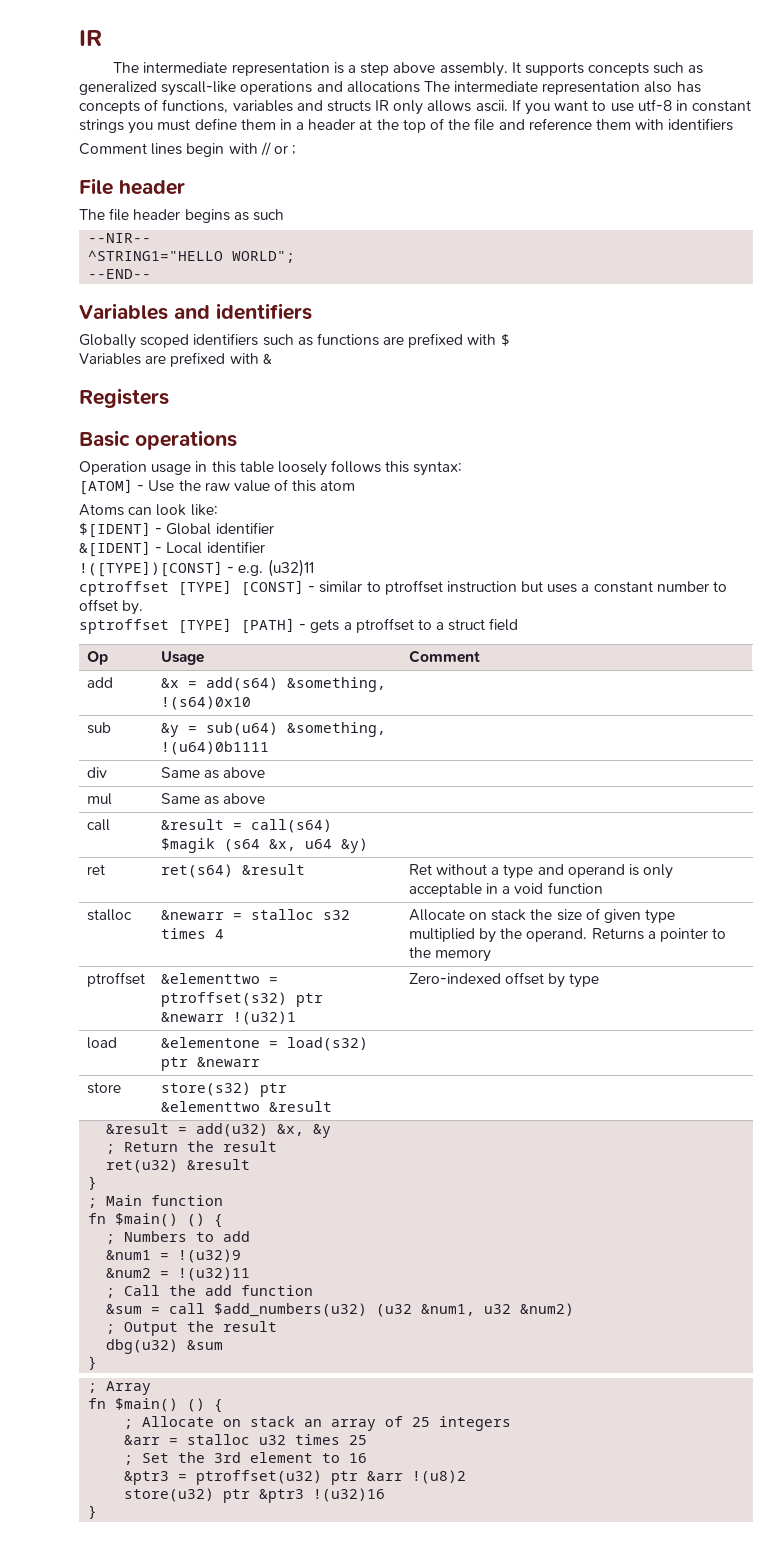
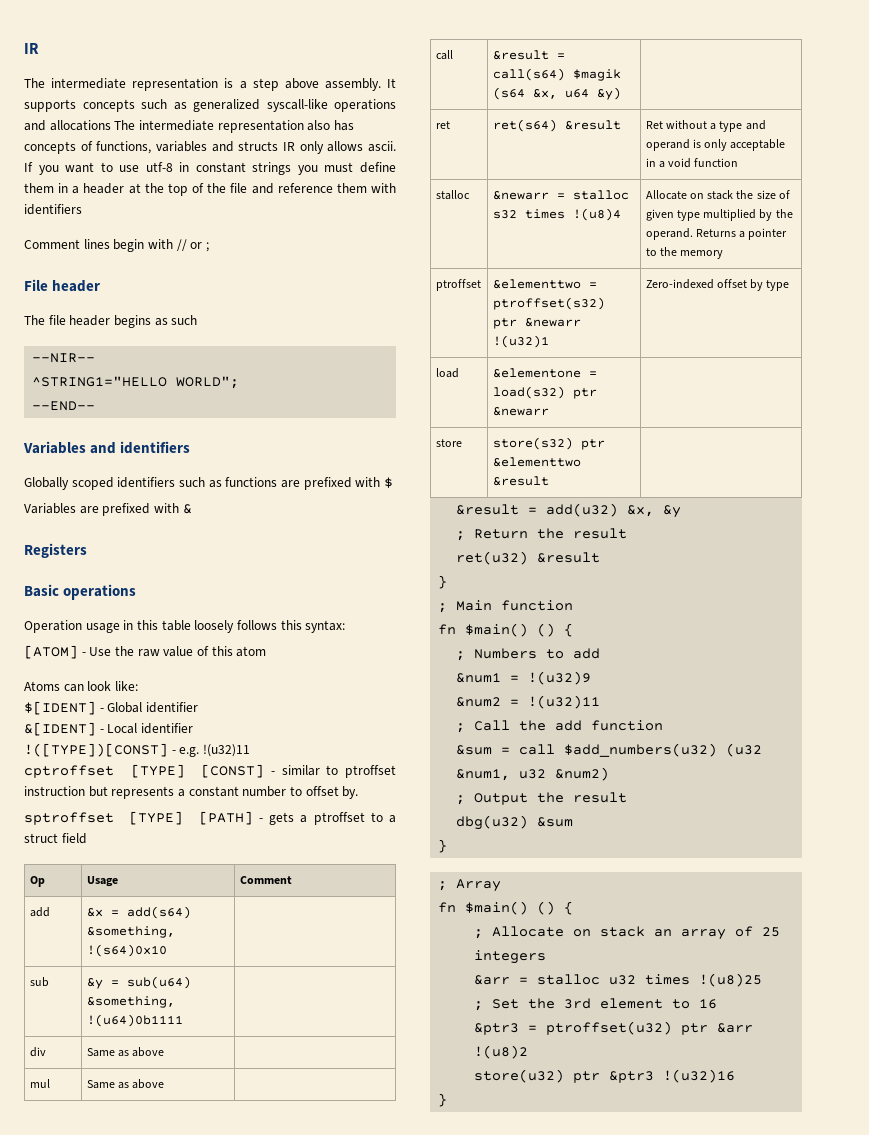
- !([TYPE])[CONST] - e.g. (u32)11
+ !([TYPE])[CONST] - e.g. !(u32)11
- cptroffset [TYPE] [CONST] - similar to ptroffset instruction but uses a constant number to offset by.
+ cptroffset [TYPE] [CONST] - similar to ptroffset instruction but represents a constant number to offset by.
- stalloc | &newarr = stalloc s32 times 4 | Allocate on stack the size of given type multiplied by the operand. Returns a pointer to the memory
+ stalloc | &newarr = stalloc s32 times !(u8)4 | Allocate on stack the size of given type multiplied by the operand. Returns a pointer to the memory
- &arr = stalloc u32 times 25
+ &arr = stalloc u32 times !(u8)25

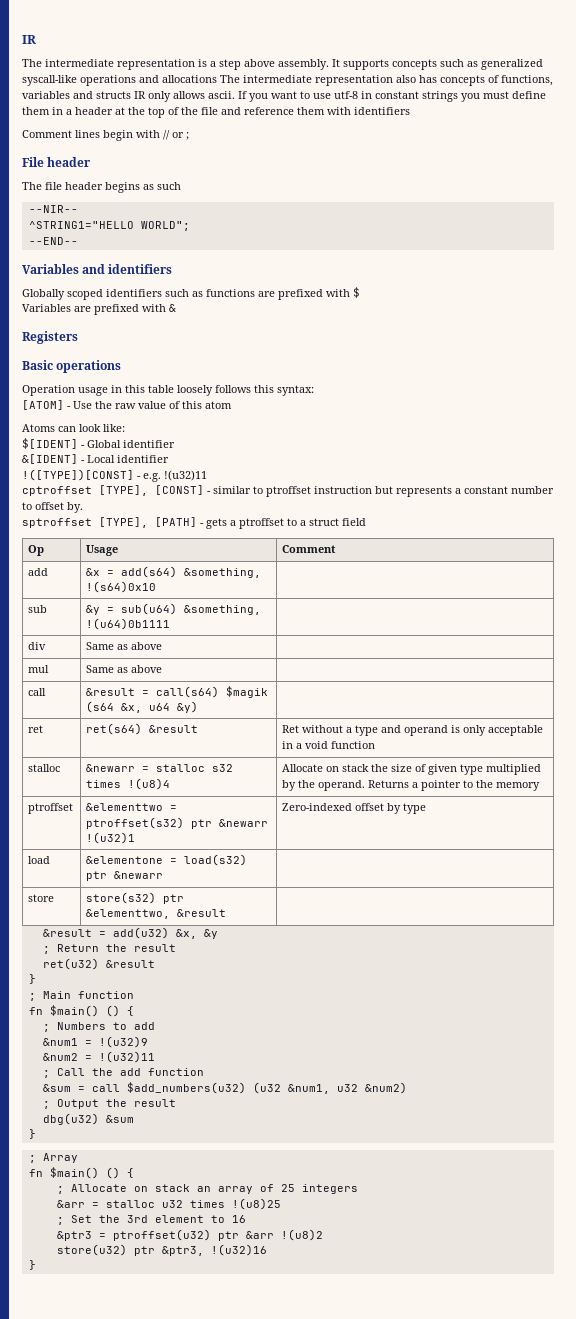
- cptroffset [TYPE] [CONST] - similar to ptroffset instruction but represents a constant number to offset by.
+ cptroffset [TYPE], [CONST] - similar to ptroffset instruction but represents a constant number to offset by.
- sptroffset [TYPE] [PATH] - gets a ptroffset to a struct field
+ sptroffset [TYPE], [PATH] - gets a ptroffset to a struct field
- store | store(s32) ptr &elementtwo &result |
+ store | store(s32) ptr &elementtwo, &result |
- store(u32) ptr &ptr3 !(u32)16
+ store(u32) ptr &ptr3, !(u32)16

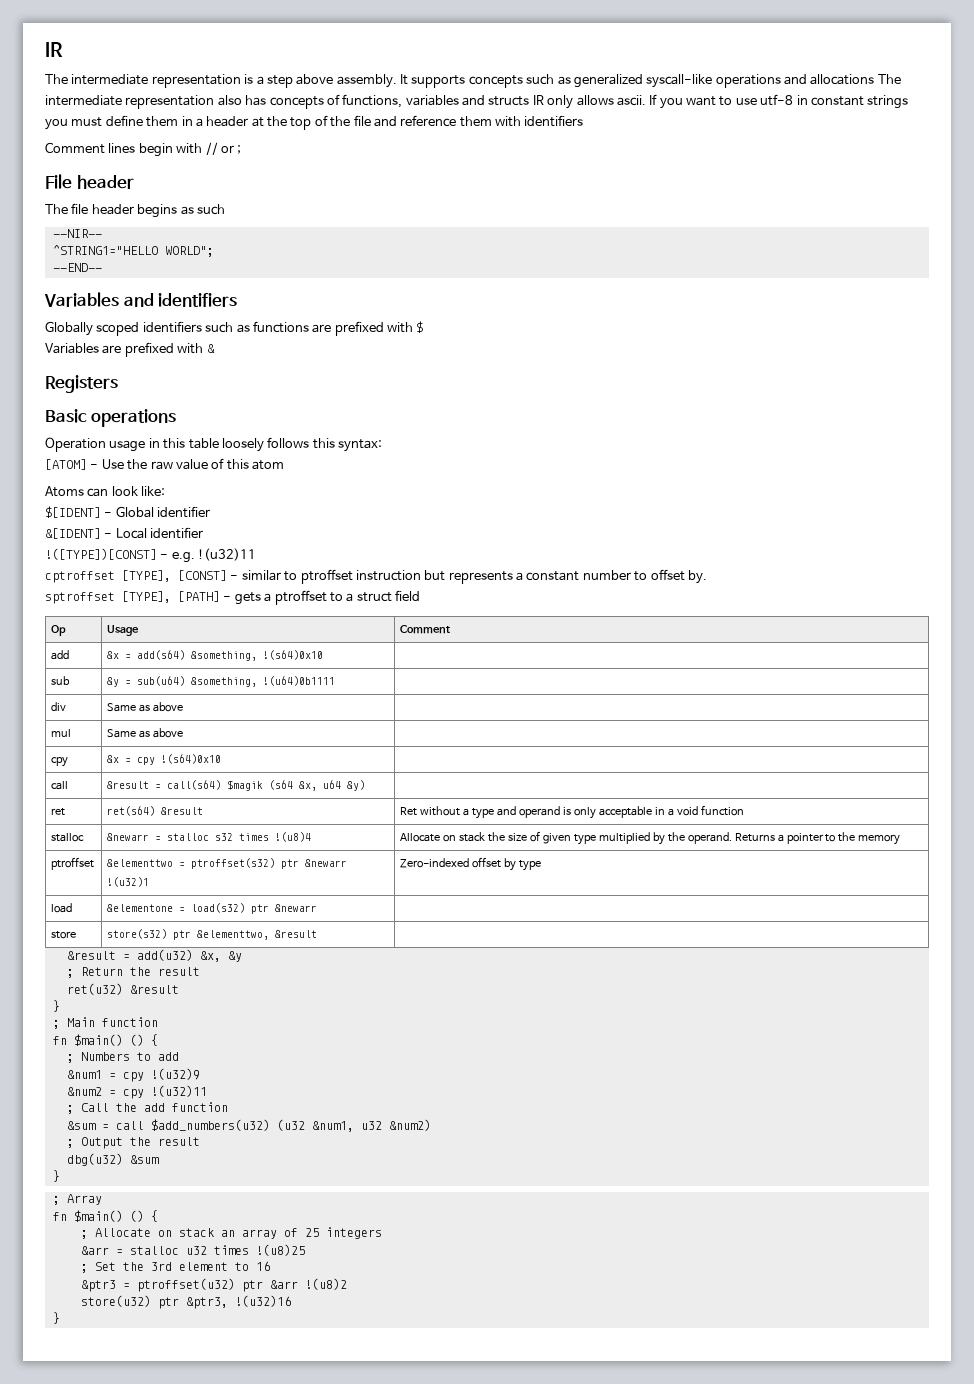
+ cpy | &x = cpy !(s64)0x10 |
- &num1 = !(u32)9
+ &num1 = cpy !(u32)9
- &num2 = !(u32)11
+ &num2 = cpy !(u32)11

